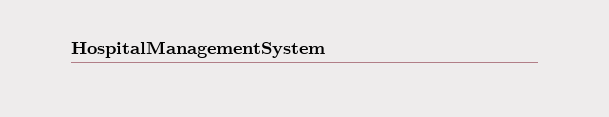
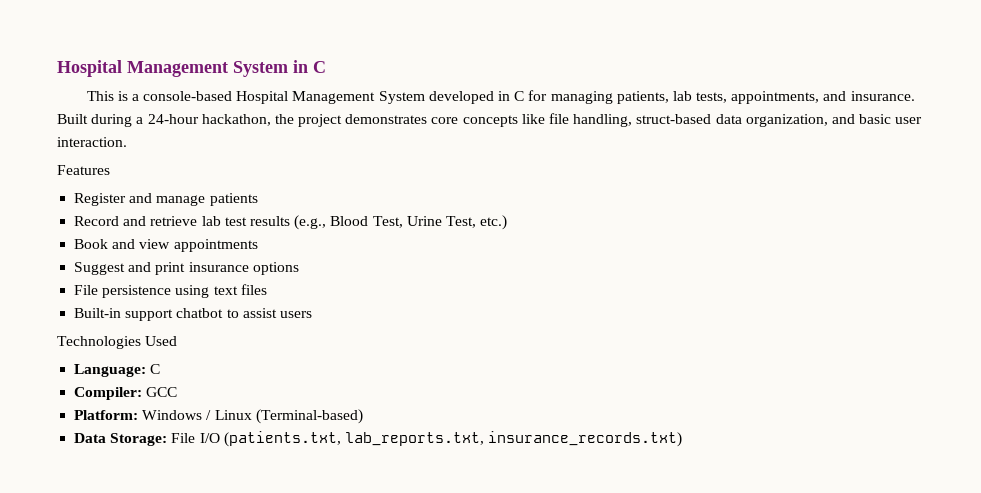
- HospitalManagementSystem
+ Hospital Management System in C
+ This is a console-based Hospital Management System developed in C for managing patients, lab tests, appointments, and insurance. Built during a 24-hour hackathon, the project demonstrates core concepts like file handling, struct-based data organization, and basic user interaction.
+ Features
+ Register and manage patients
+ Record and retrieve lab test results (e.g., Blood Test, Urine Test, etc.)
+ Book and view appointments
+ Suggest and print insurance options
+ File persistence using text files
+ Built-in support chatbot to assist users
+ Technologies Used
+ Language: C
+ Compiler: GCC
+ Platform: Windows / Linux (Terminal-based)
+ Data Storage: File I/O (patients.txt, lab_reports.txt, insurance_records.txt)

